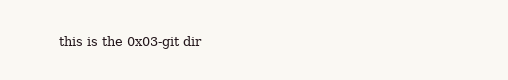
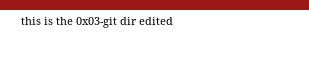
- this is the 0x03-git dir
+ this is the 0x03-git dir edited

